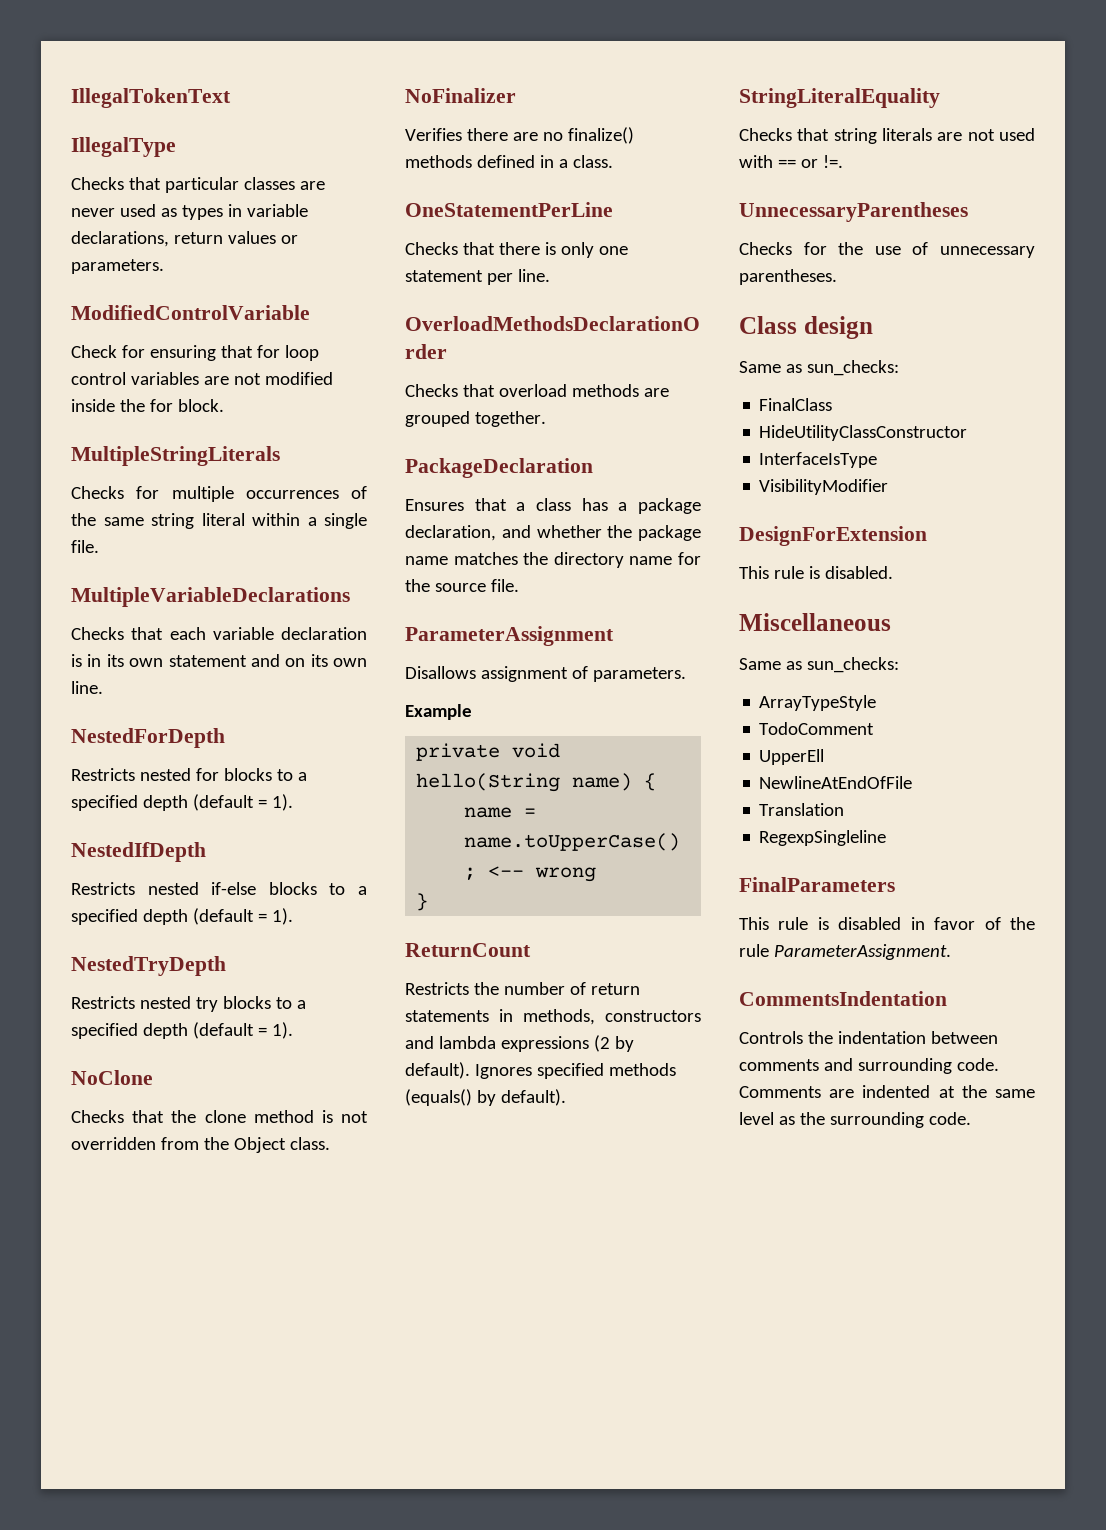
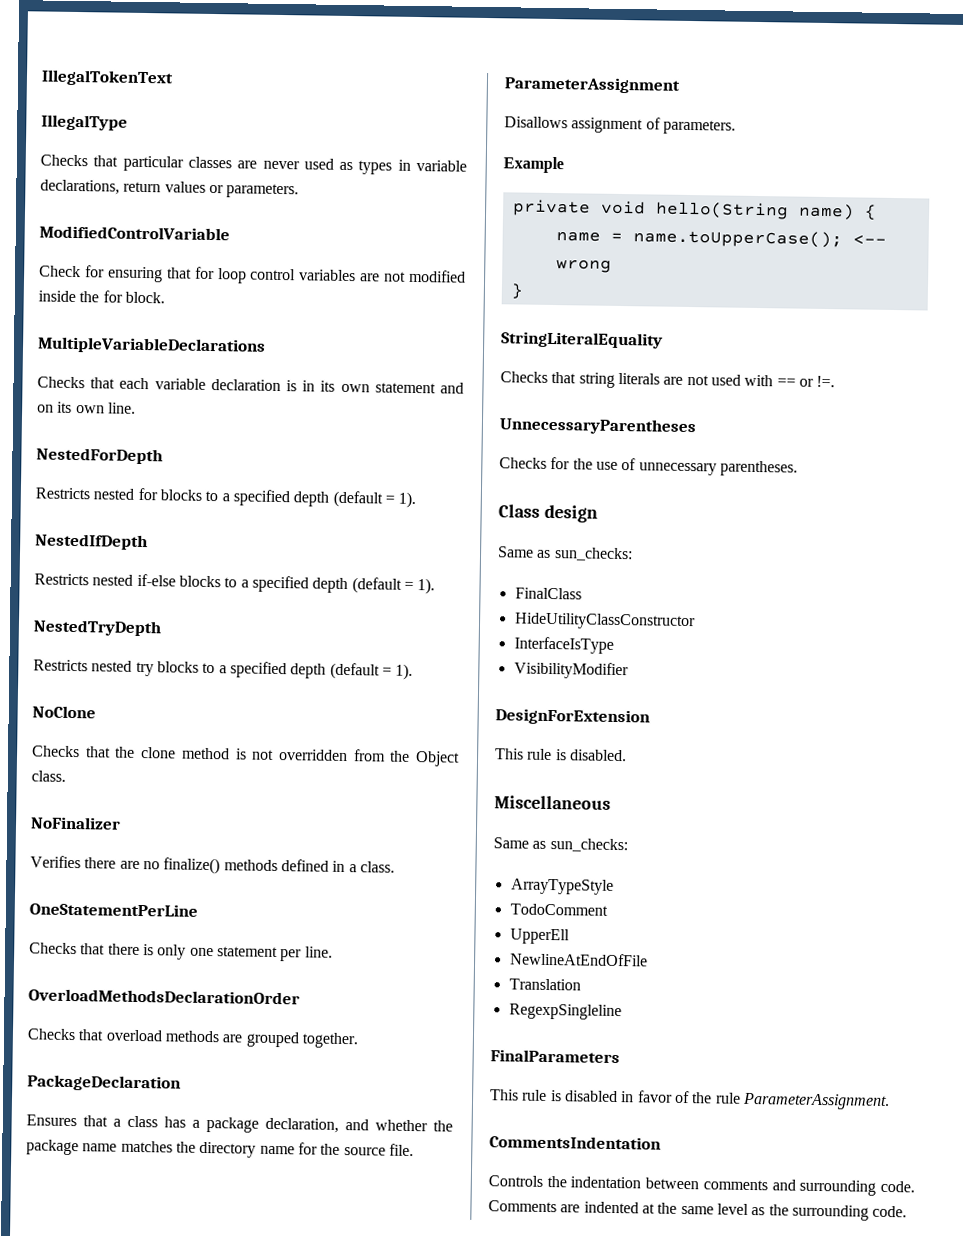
- MultipleStringLiterals
- Checks for multiple occurrences of the same string literal within a single file.
- ReturnCount
- Restricts the number of return statements in methods, constructors and lambda expressions (2 by default). Ignores specified methods (equals() by default).

